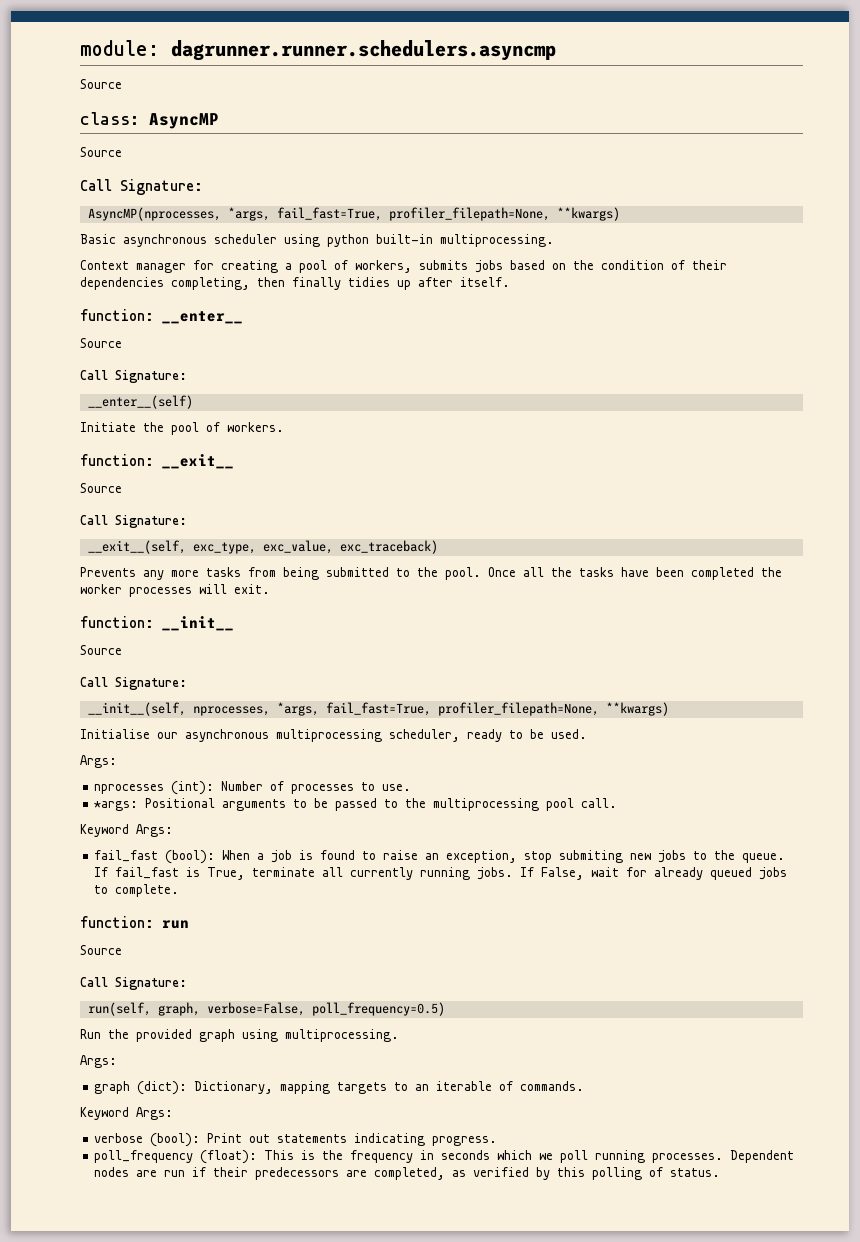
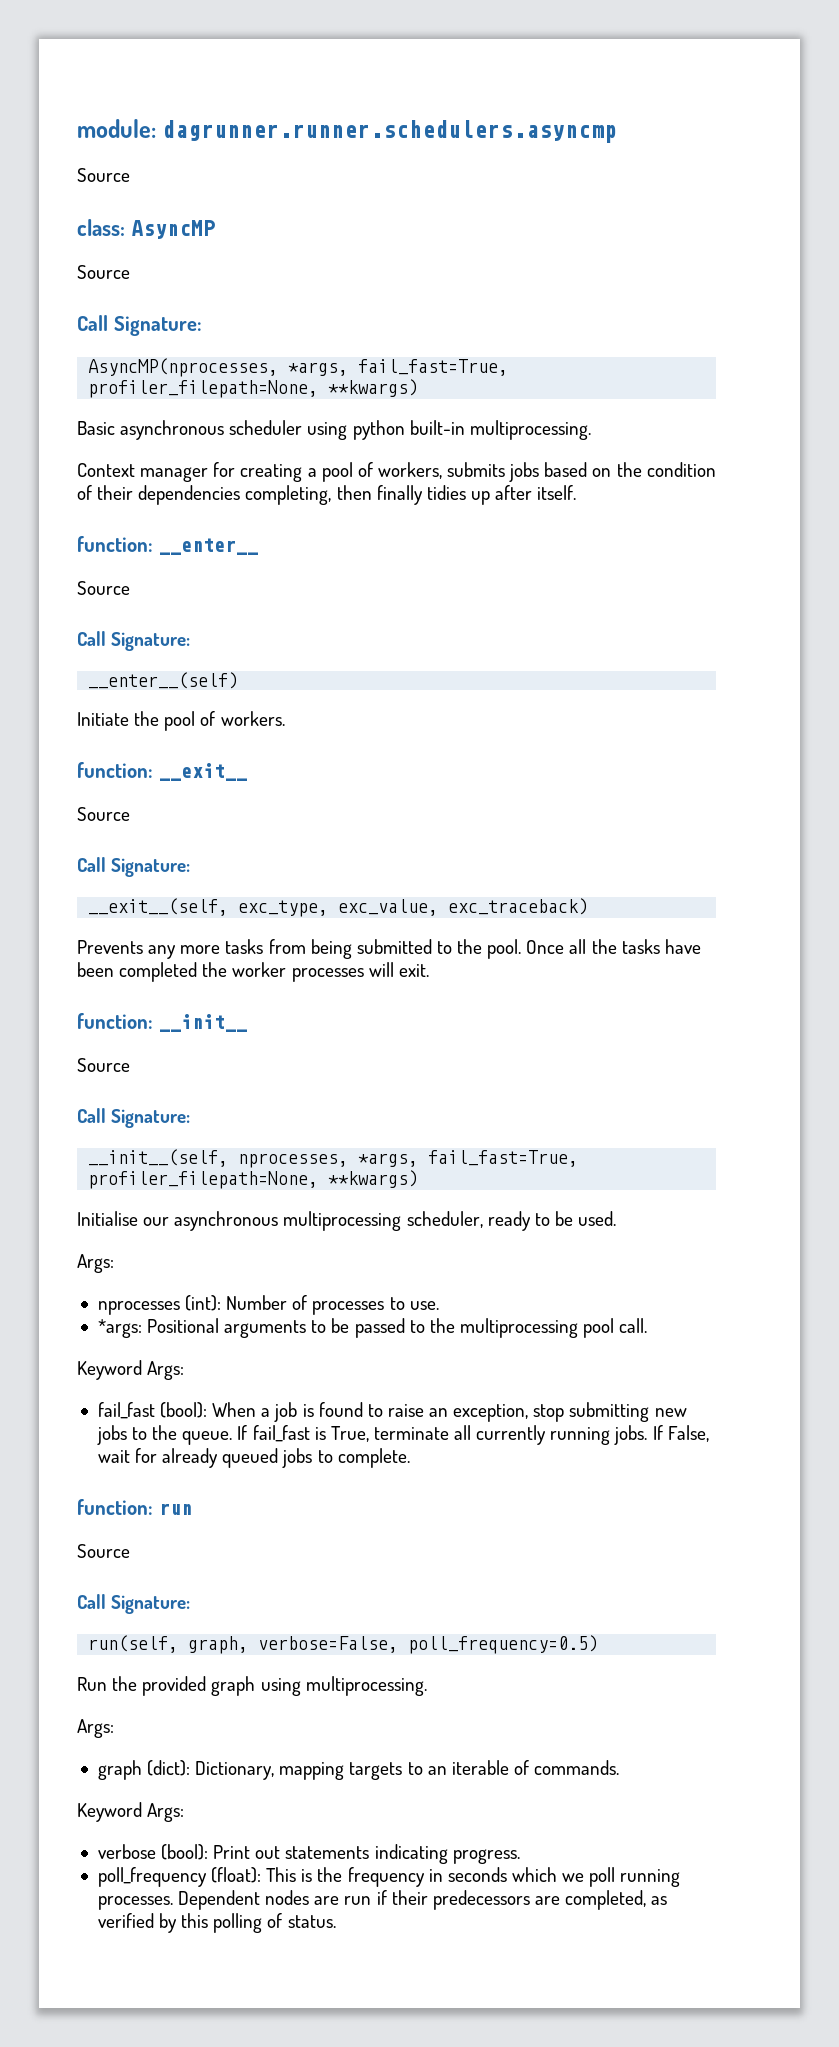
- fail_fast (bool): When a job is found to raise an exception, stop submiting new jobs to the queue.
+ fail_fast (bool): When a job is found to raise an exception, stop submitting new jobs to the queue.

